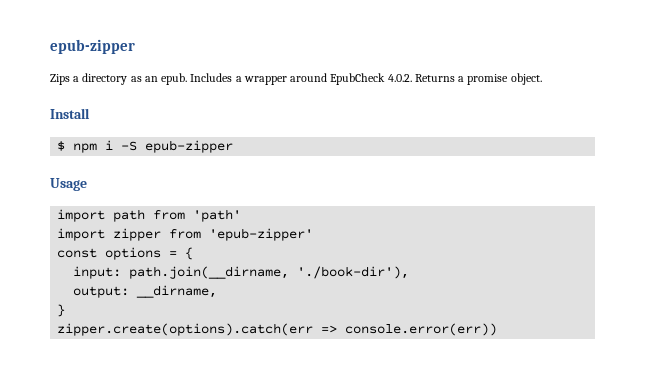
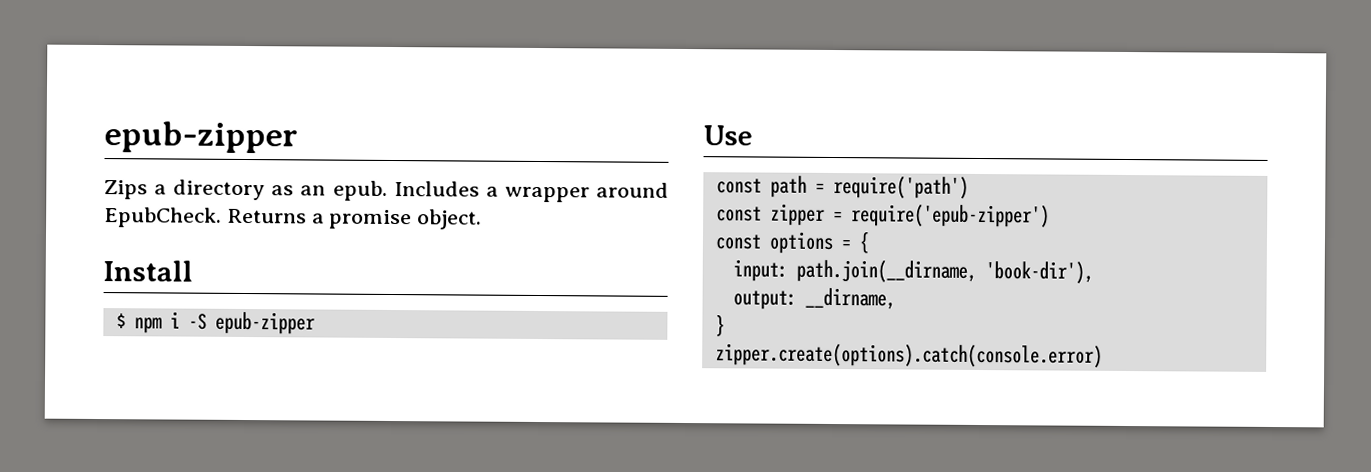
- Includes a wrapper around EpubCheck 4.0.2. Returns a promise object.
+ Includes a wrapper around EpubCheck. Returns a promise object.
- Usage
- import path from 'path'
- import zipper from 'epub-zipper'
+ Use
+ const path = require('path')
+ const zipper = require('epub-zipper')
- input: path.join(__dirname, './book-dir'),
+ input: path.join(__dirname, 'book-dir'),
- zipper.create(options).catch(err => console.error(err))
+ zipper.create(options).catch(console.error)

